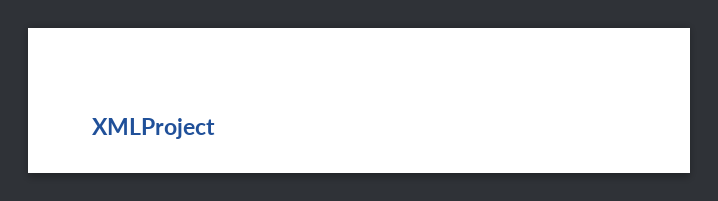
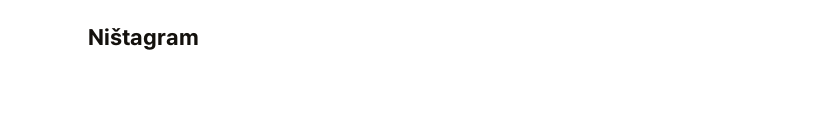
- XMLProject
+ Ništagram

